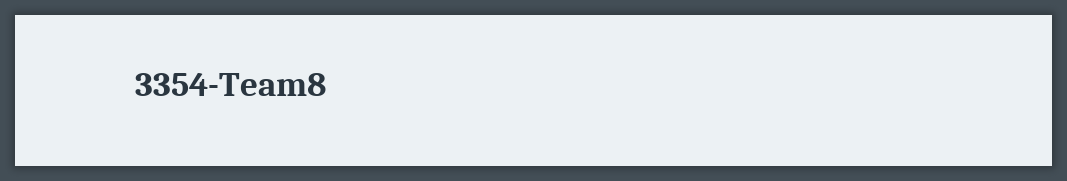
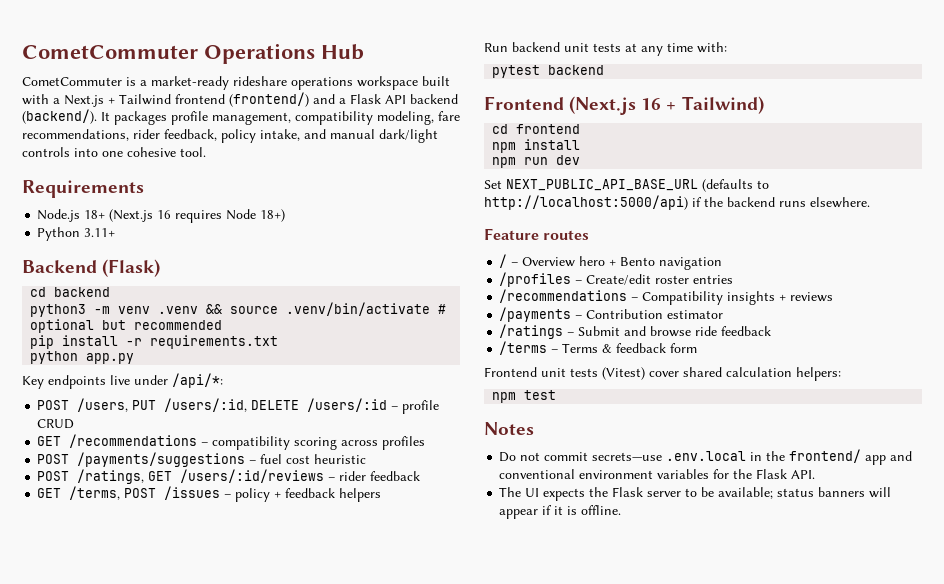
- 3354-Team8
+ CometCommuter Operations Hub
+ CometCommuter is a market-ready rideshare operations workspace built with a Next.js + Tailwind frontend (frontend/) and a Flask API backend (backend/). It packages profile management, compatibility modeling, fare recommendations, rider feedback, policy intake, and manual dark/light controls into one cohesive tool.
+ Requirements
+ Node.js 18+ (Next.js 16 requires Node 18+)
+ Python 3.11+
+ Backend (Flask)
+ cd backend
+ python3 -m venv .venv && source .venv/bin/activate # optional but recommended
+ pip install -r requirements.txt
+ python app.py
+ Key endpoints live under /api/*:
+ POST /users, PUT /users/:id, DELETE /users/:id – profile CRUD
+ GET /recommendations – compatibility scoring across profiles
+ POST /payments/suggestions – fuel cost heuristic
+ POST /ratings, GET /users/:id/reviews – rider feedback
+ GET /terms, POST /issues – policy + feedback helpers
+ Run backend unit tests at any time with:
+ pytest backend
+ Frontend (Next.js 16 + Tailwind)
+ cd frontend
+ npm install
+ npm run dev
+ Set NEXT_PUBLIC_API_BASE_URL (defaults to http://localhost:5000/api) if the backend runs elsewhere.
+ Feature routes
+ / – Overview hero + Bento navigation
+ /profiles – Create/edit roster entries
+ /recommendations – Compatibility insights + reviews
+ /payments – Contribution estimator
+ /ratings – Submit and browse ride feedback
+ /terms – Terms & feedback form
+ Frontend unit tests (Vitest) cover shared calculation helpers:
+ npm test
+ Notes
+ Do not commit secrets—use .env.local in the frontend/ app and conventional environment variables for the Flask API.
+ The UI expects the Flask server to be available; status banners will appear if it is offline.

